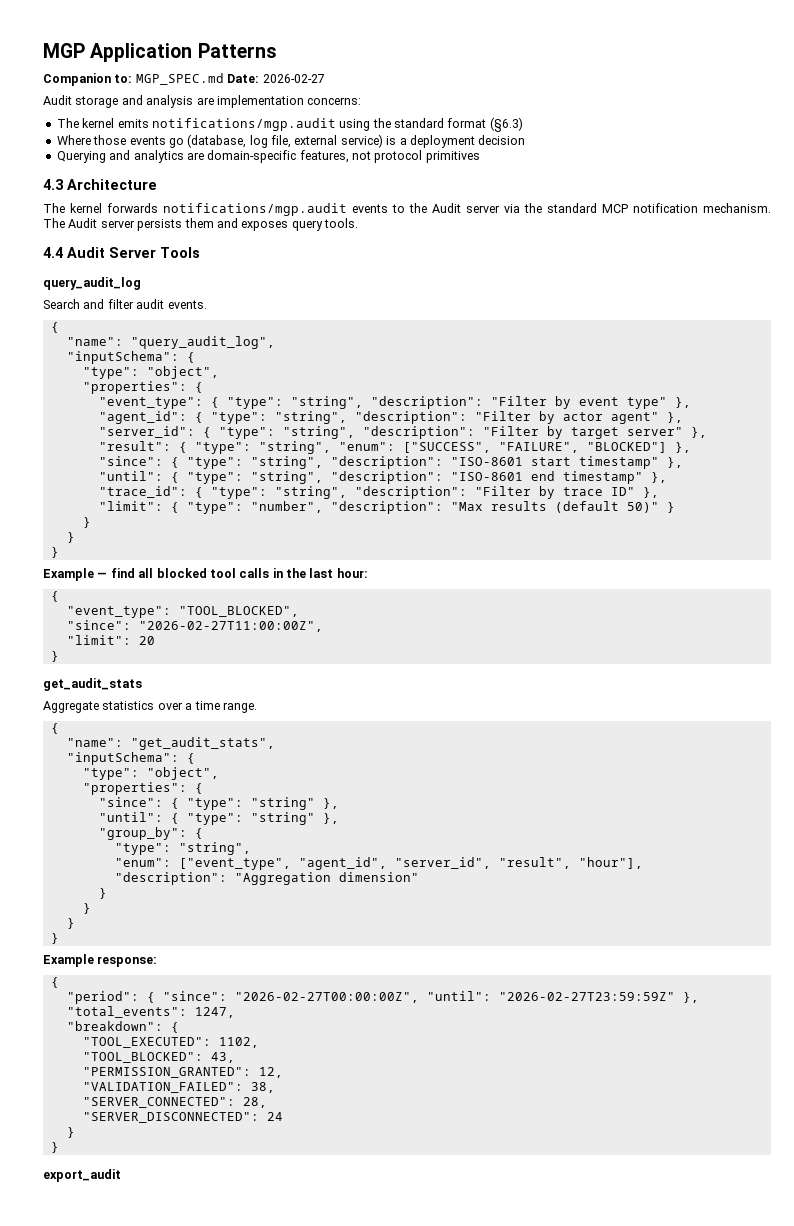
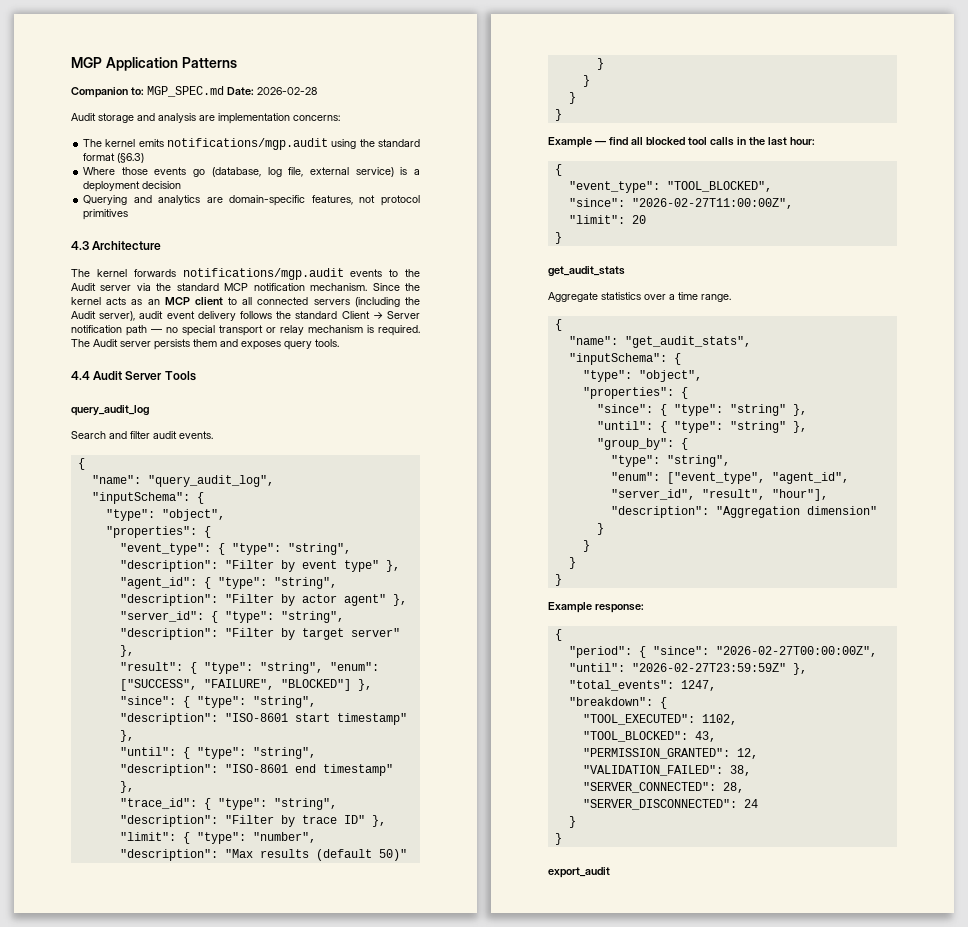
- Companion to: MGP_SPEC.md Date: 2026-02-27
+ Companion to: MGP_SPEC.md Date: 2026-02-28
+ Since the kernel acts as an MCP client to all connected servers (including the Audit server), audit event delivery follows the standard Client → Server notification path — no special transport or relay mechanism is required.

